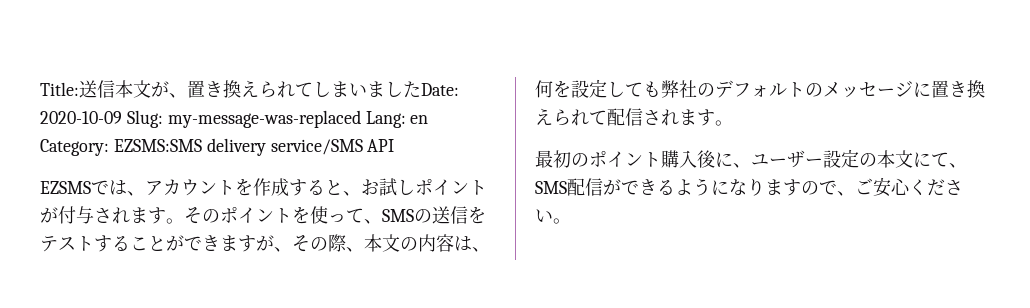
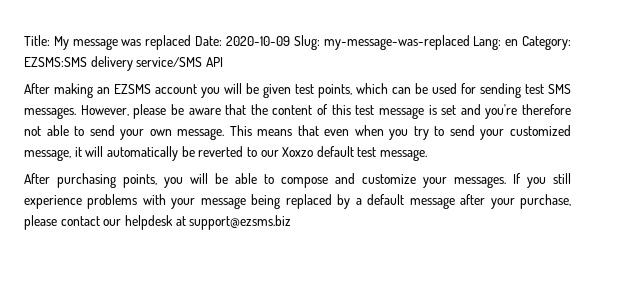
- Title:送信本文が、置き換えられてしまいましたDate: 2020-10-09 Slug: my-message-was-replaced Lang: en Category: EZSMS:SMS delivery service/SMS API
+ Title: My message was replaced Date: 2020-10-09 Slug: my-message-was-replaced Lang: en Category: EZSMS:SMS delivery service/SMS API
- EZSMSでは、アカウントを作成すると、お試しポイントが付与されます。そのポイントを使って、SMSの送信をテストすることができますが、その際、本文の内容は、何を設定しても弊社のデフォルトのメッセージに置き換えられて配信されます。
- 最初のポイント購入後に、ユーザー設定の本文にて、SMS配信ができるようになりますので、ご安心ください。
+ After making an EZSMS account you will be given test points, which can be used for sending test SMS messages. However, please be aware that the content of this test message is set and you're therefore not able to send your own message. This means that even when you try to send your customized message, it will automatically be reverted to our Xoxzo default test message.
+ After purchasing points, you will be able to compose and customize your messages. If you still experience problems with your message being replaced by a default message after your purchase, please contact our helpdesk at support@ezsms.biz

